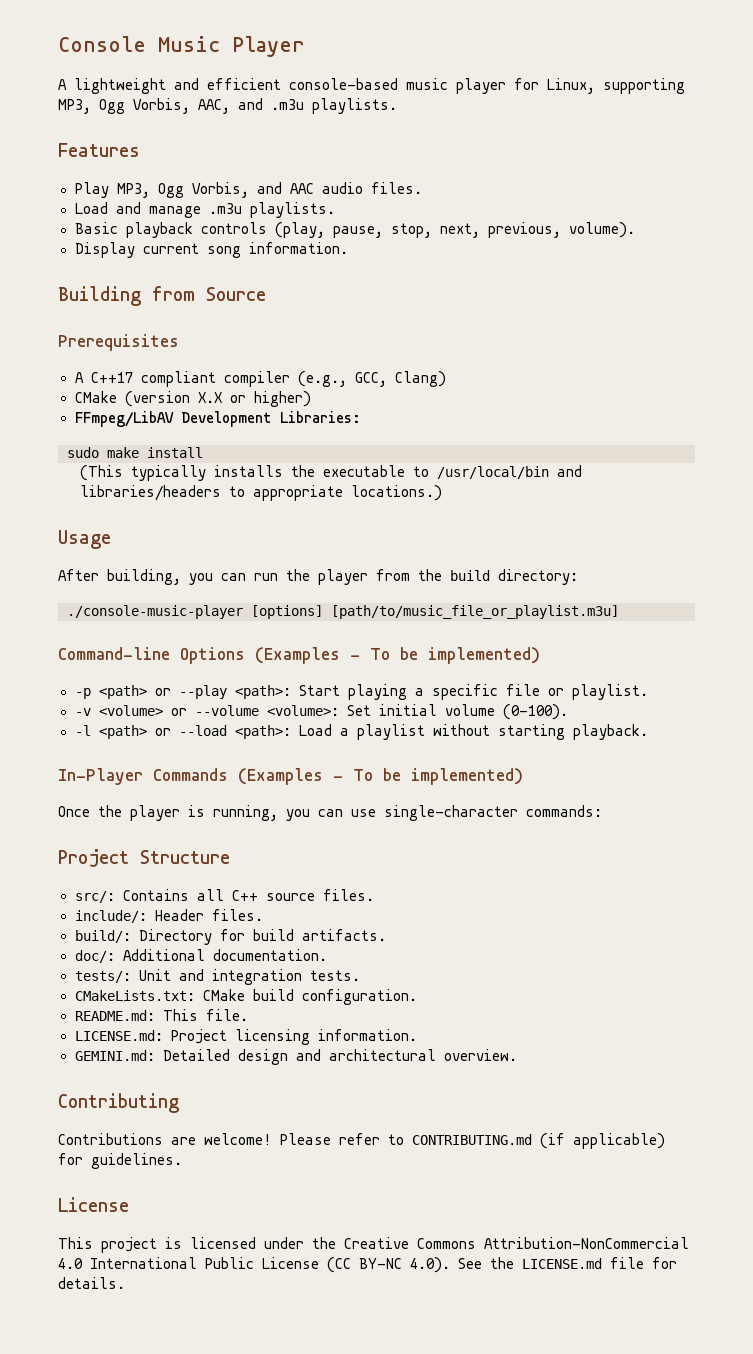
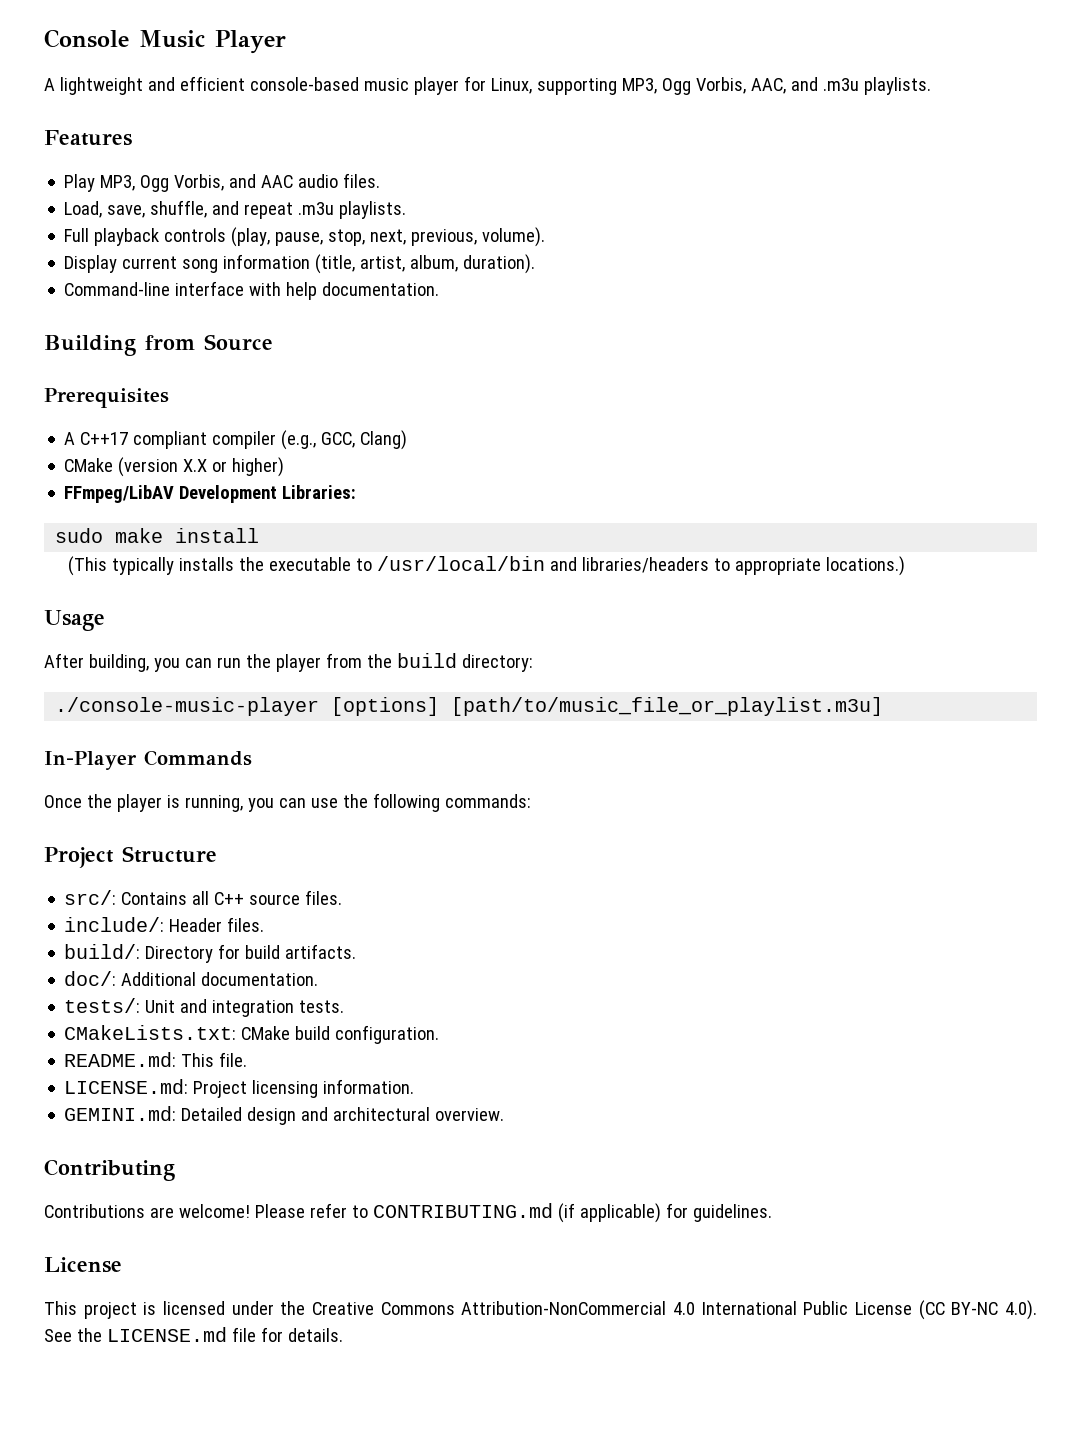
- Load and manage .m3u playlists.
- Basic playback controls (play, pause, stop, next, previous, volume).
+ Load, save, shuffle, and repeat .m3u playlists.
+ Full playback controls (play, pause, stop, next, previous, volume).
- Display current song information.
+ Display current song information (title, artist, album, duration).
+ Command-line interface with help documentation.
- Command-line Options (Examples - To be implemented)
- -p <path> or --play <path>: Start playing a specific file or playlist.
- -v <volume> or --volume <volume>: Set initial volume (0-100).
- -l <path> or --load <path>: Load a playlist without starting playback.
- In-Player Commands (Examples - To be implemented)
+ In-Player Commands
- Once the player is running, you can use single-character commands:
+ Once the player is running, you can use the following commands:

